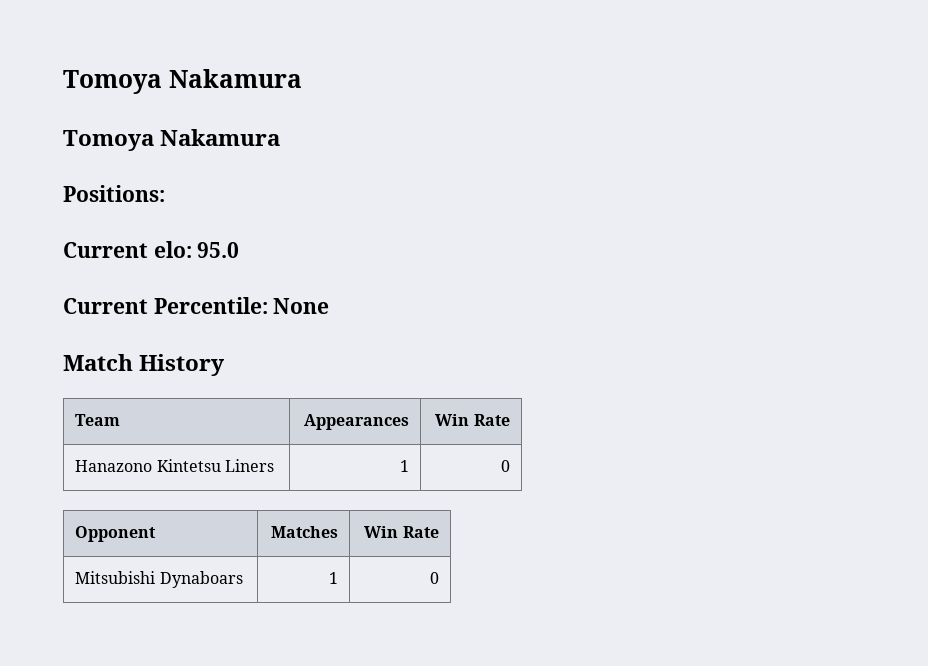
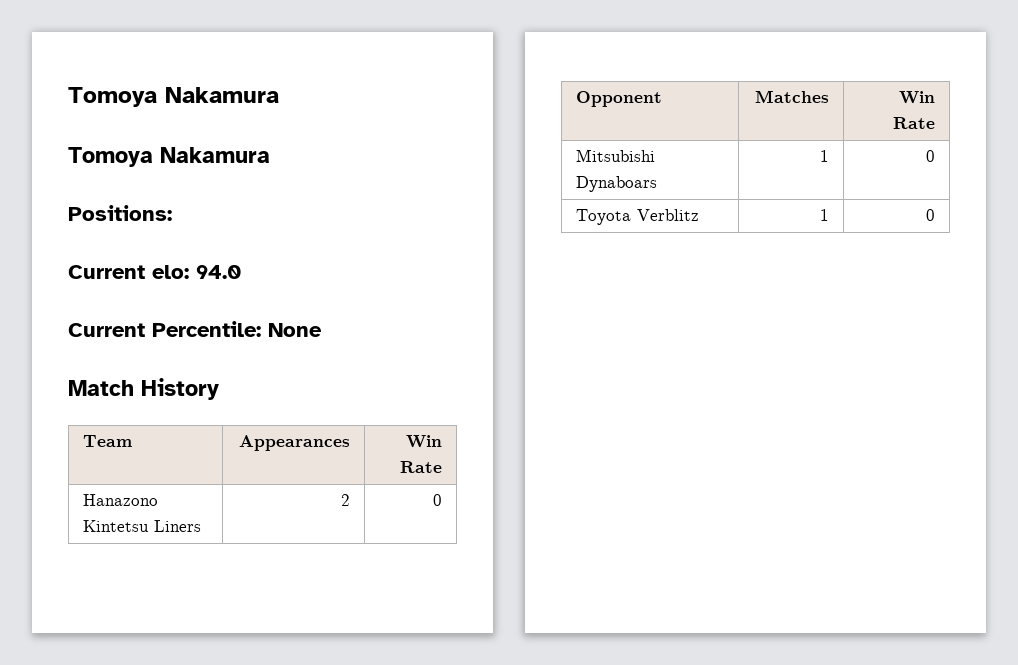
- Current elo: 95.0
+ Current elo: 94.0
- Hanazono Kintetsu Liners | 1 | 0
+ Hanazono Kintetsu Liners | 2 | 0
+ Toyota Verblitz | 1 | 0

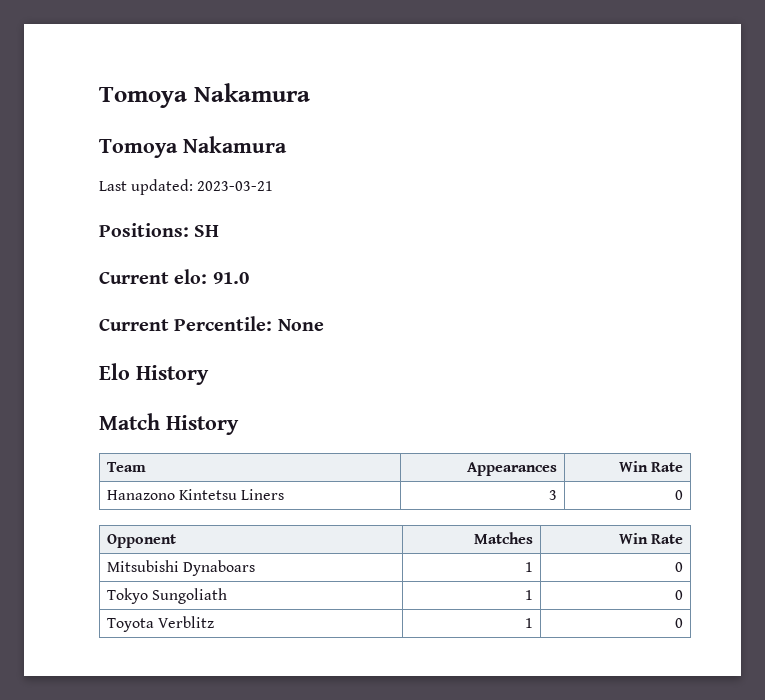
+ Last updated: 2023-03-21
- Positions:
+ Positions: SH
- Current elo: 94.0
+ Current elo: 91.0
+ Elo History
- Hanazono Kintetsu Liners | 2 | 0
+ Hanazono Kintetsu Liners | 3 | 0
+ Tokyo Sungoliath | 1 | 0

